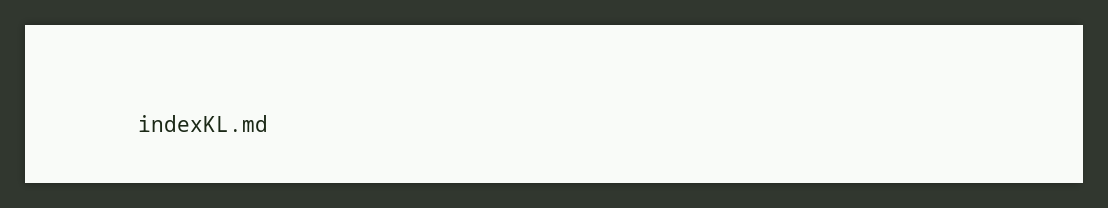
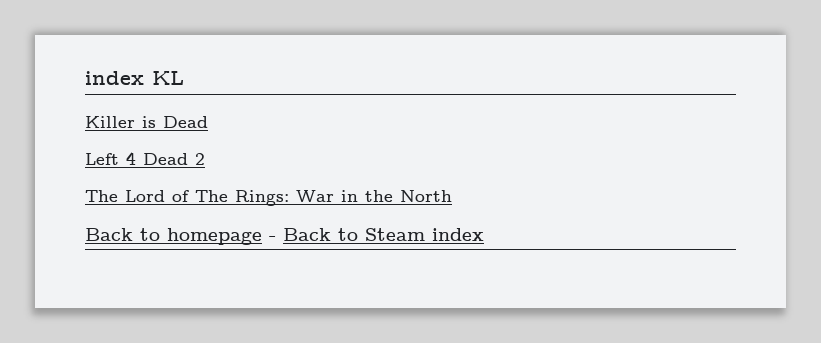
- indexKL.md
+ index KL
+ Killer is Dead
+ Left 4 Dead 2
+ The Lord of The Rings: War in the North
+ Back to homepage - Back to Steam index

